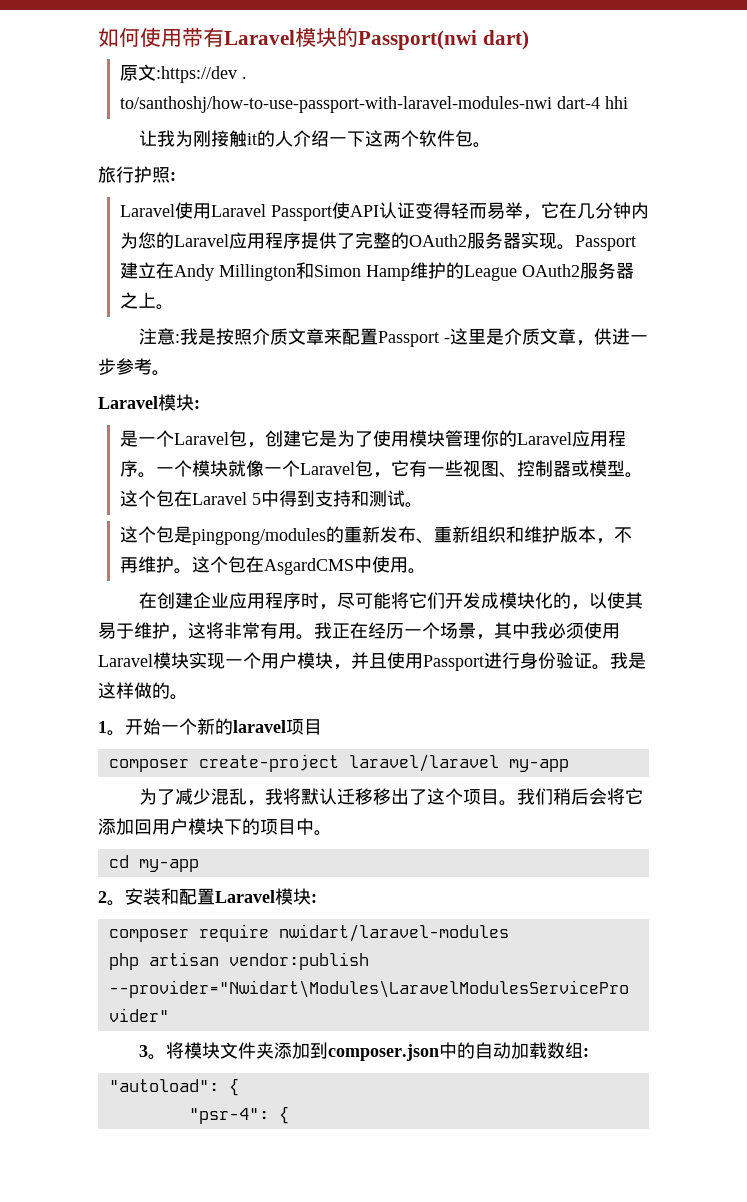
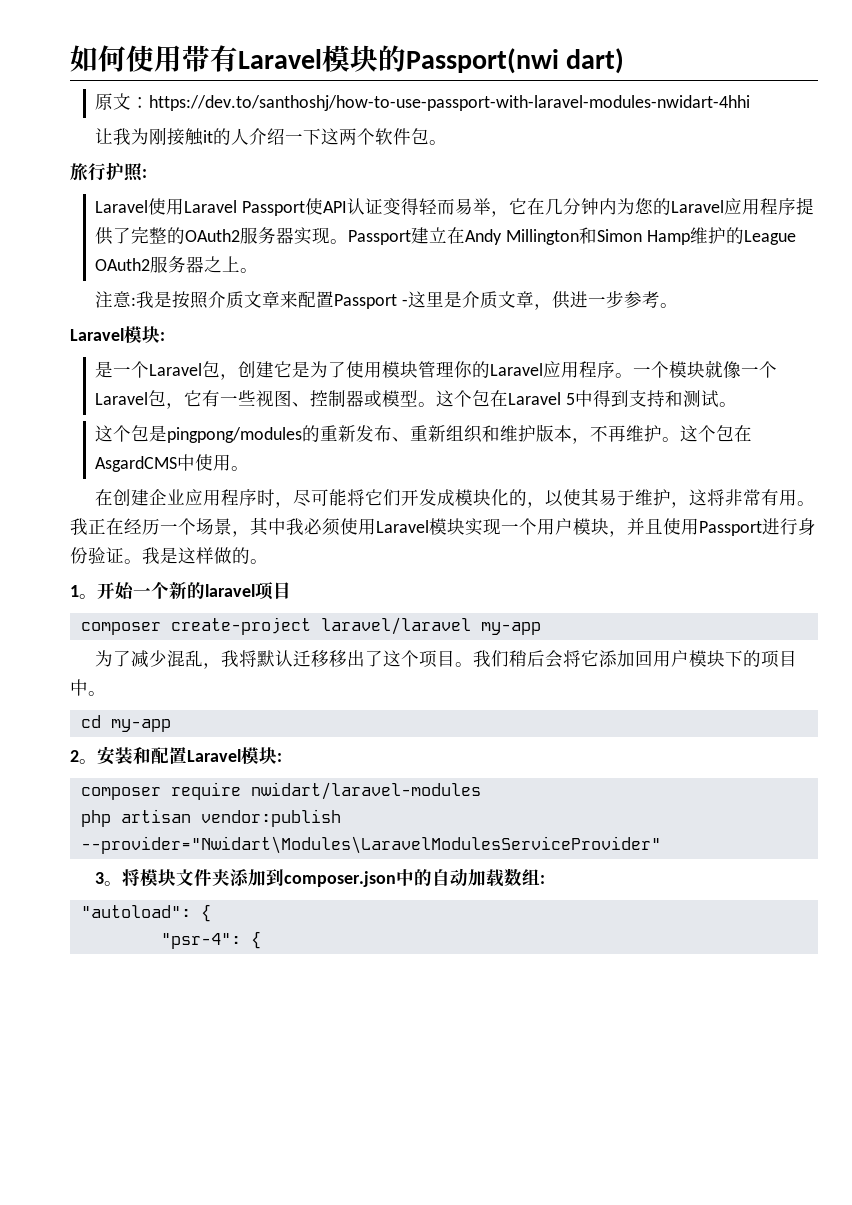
- 原文:https://dev . to/santhoshj/how-to-use-passport-with-laravel-modules-nwi dart-4 hhi
+ 原文：https://dev.to/santhoshj/how-to-use-passport-with-laravel-modules-nwidart-4hhi

